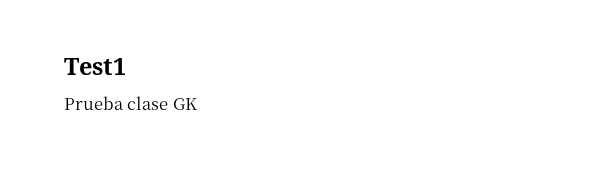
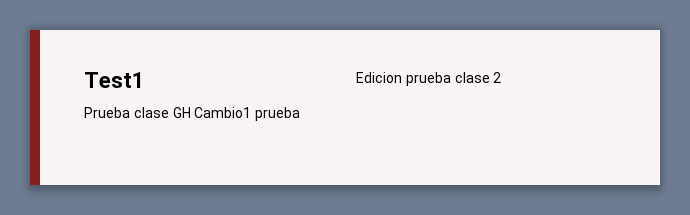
- Prueba clase GK
+ Prueba clase GH Cambio1 prueba Edicion prueba clase 2

